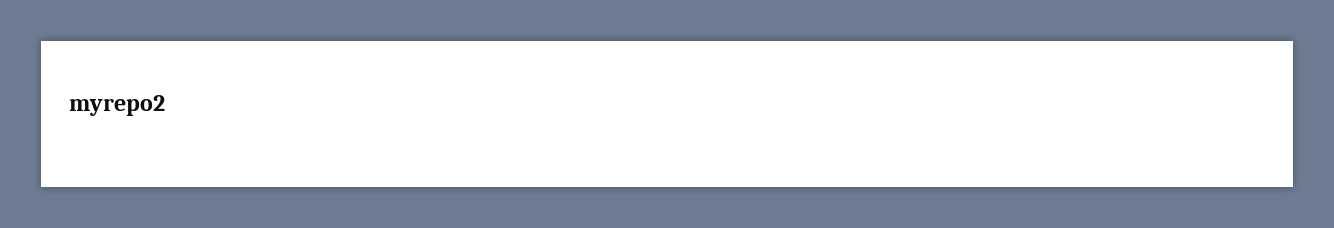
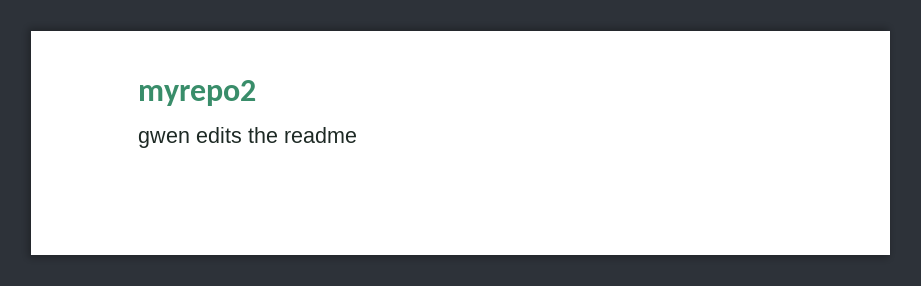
+ gwen edits the readme

